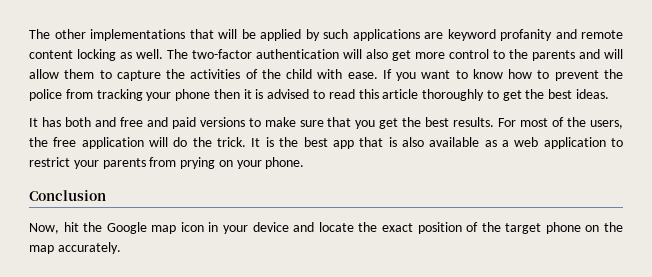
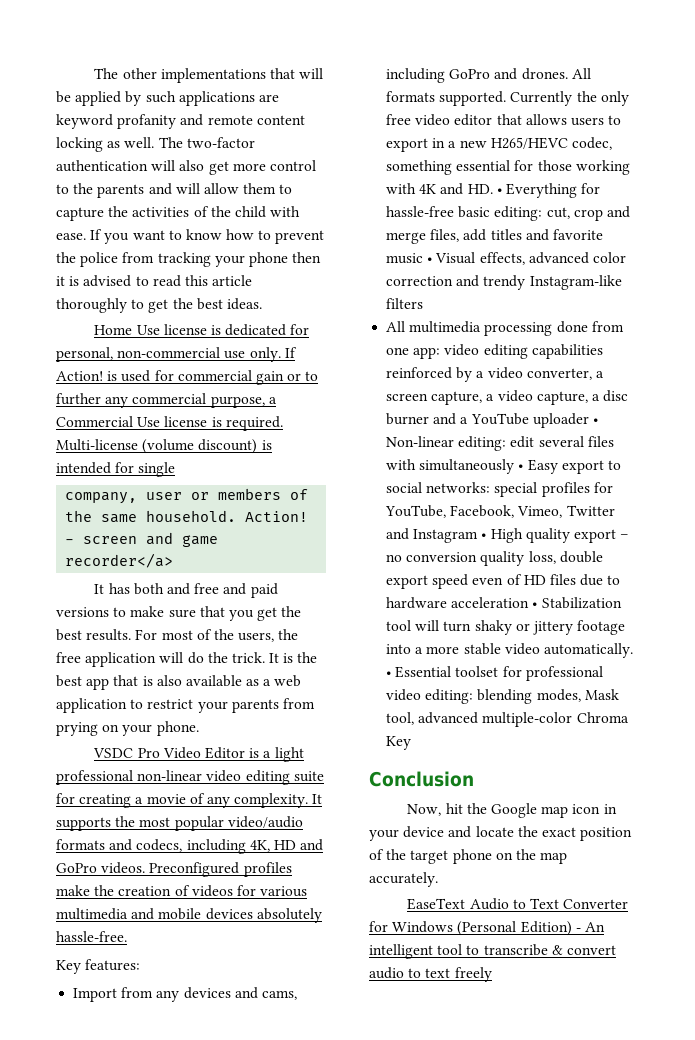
+ Home Use license is dedicated for personal, non-commercial use only. If Action! is used for commercial gain or to further any commercial purpose, a Commercial Use license is required. Multi-license (volume discount) is intended for single
+ company, user or members of the same household. Action! - screen and game recorder</a>
+ VSDC Pro Video Editor is a light professional non-linear video editing suite for creating a movie of any complexity. It supports the most popular video/audio formats and codecs, including 4K, HD and GoPro videos. Preconfigured profiles make the creation of videos for various multimedia and mobile devices absolutely hassle-free.
+ Key features:
+ Import from any devices and cams, including GoPro and drones. All formats supported. Сurrently the only free video editor that allows users to export in a new H265/HEVC codec, something essential for those working with 4K and HD. • Everything for hassle-free basic editing: cut, crop and merge files, add titles and favorite music • Visual effects, advanced color correction and trendy Instagram-like filters
+ All multimedia processing done from one app: video editing capabilities reinforced by a video converter, a screen capture, a video capture, a disc burner and a YouTube uploader • Non-linear editing: edit several files with simultaneously • Easy export to social networks: special profiles for YouTube, Facebook, Vimeo, Twitter and Instagram • High quality export – no conversion quality loss, double export speed even of HD files due to hardware acceleration • Stabilization tool will turn shaky or jittery footage into a more stable video automatically. • Essential toolset for professional video editing: blending modes, Mask tool, advanced multiple-color Chroma Key
+ EaseText Audio to Text Converter for Windows (Personal Edition) - An intelligent tool to transcribe & convert audio to text freely

